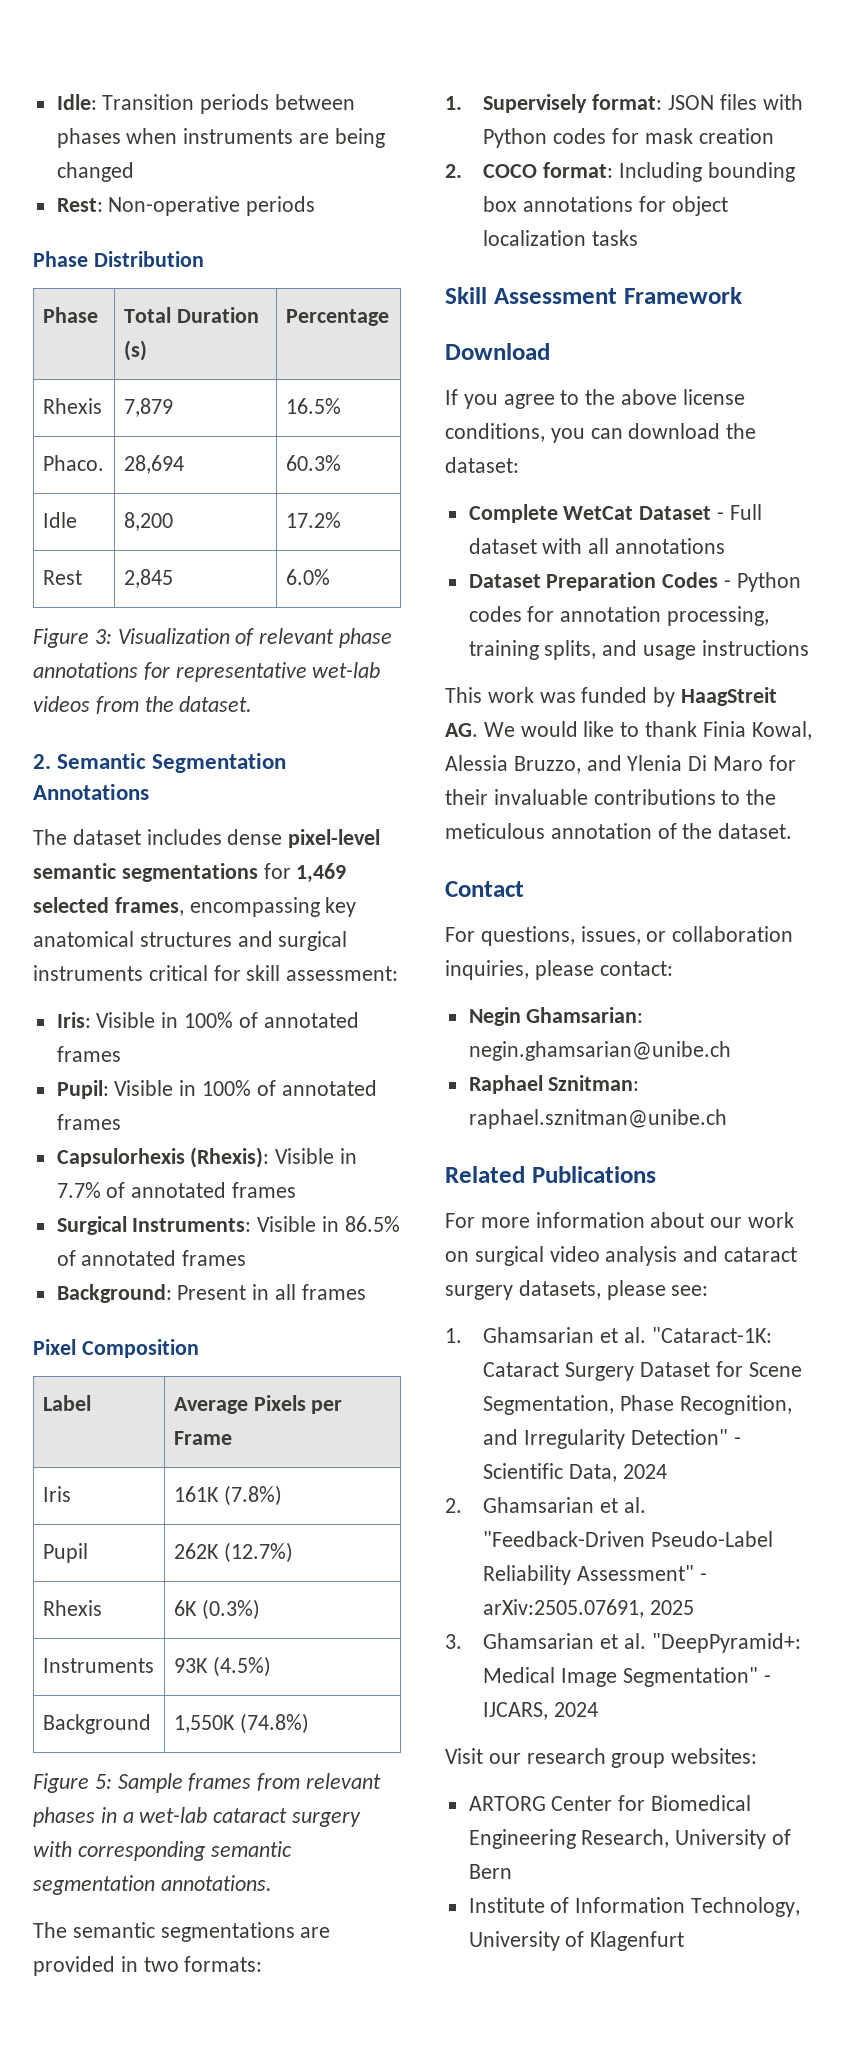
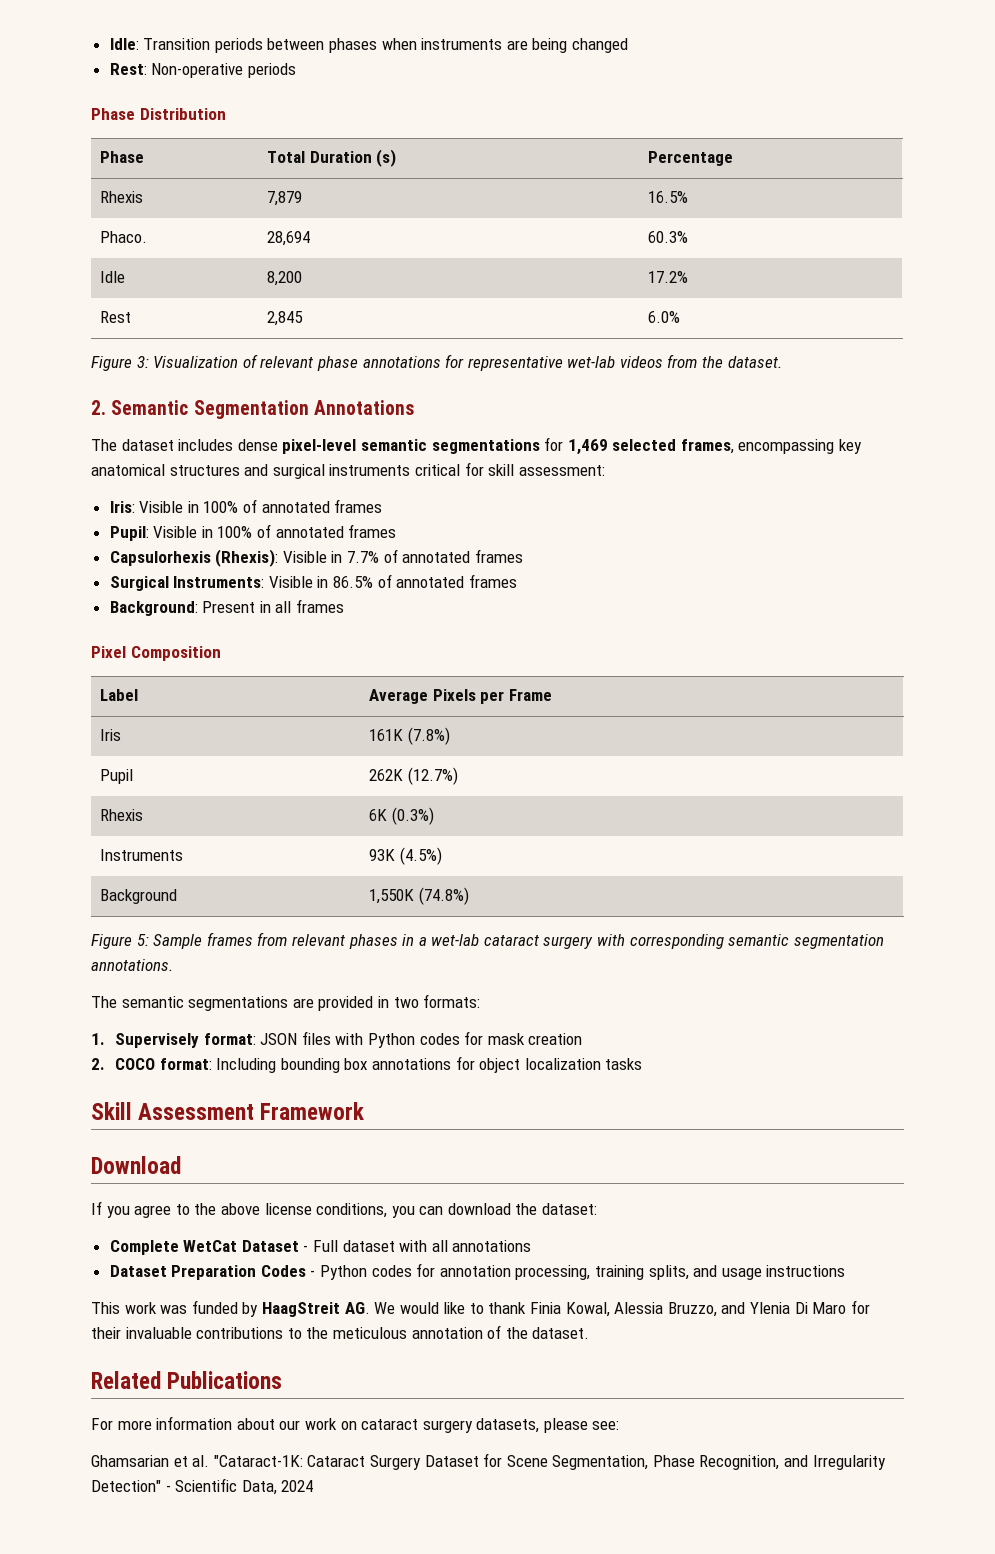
- Contact
- For questions, issues, or collaboration inquiries, please contact:
- Negin Ghamsarian: negin.ghamsarian@unibe.ch
- Raphael Sznitman: raphael.sznitman@unibe.ch
- For more information about our work on surgical video analysis and cataract surgery datasets, please see:
+ For more information about our work on cataract surgery datasets, please see:
- 1. Ghamsarian et al. "Cataract-1K: Cataract Surgery Dataset for Scene Segmentation, Phase Recognition, and Irregularity Detection" - Scientific Data, 2024
+ Ghamsarian et al. "Cataract-1K: Cataract Surgery Dataset for Scene Segmentation, Phase Recognition, and Irregularity Detection" - Scientific Data, 2024
- 2. Ghamsarian et al. "Feedback-Driven Pseudo-Label Reliability Assessment" - arXiv:2505.07691, 2025
- 3. Ghamsarian et al. "DeepPyramid+: Medical Image Segmentation" - IJCARS, 2024
- Visit our research group websites:
- ARTORG Center for Biomedical Engineering Research, University of Bern
- Institute of Information Technology, University of Klagenfurt

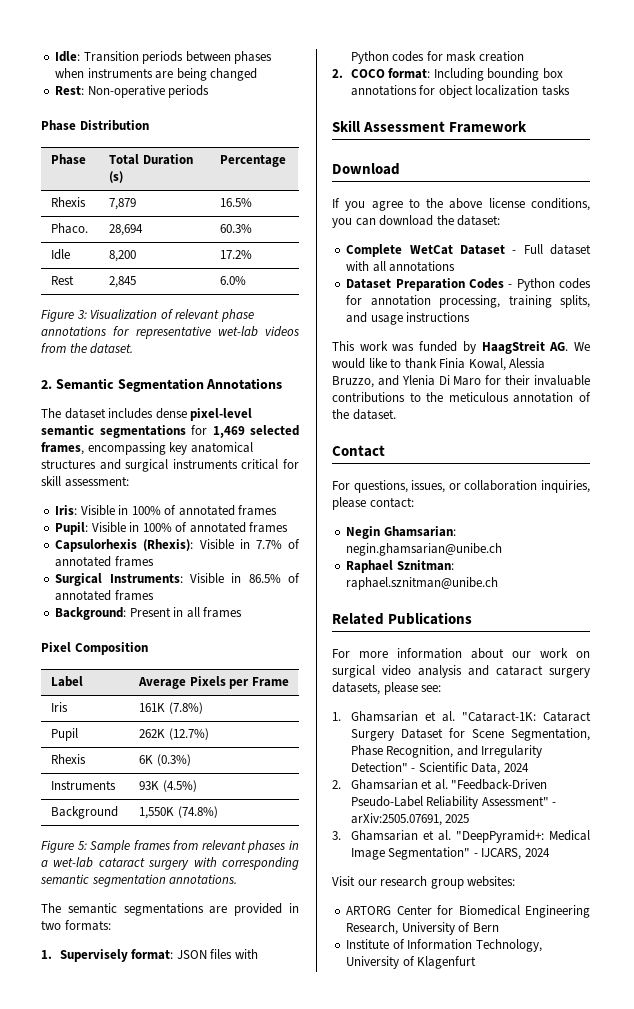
+ Contact
+ For questions, issues, or collaboration inquiries, please contact:
+ Negin Ghamsarian: negin.ghamsarian@unibe.ch
+ Raphael Sznitman: raphael.sznitman@unibe.ch
- For more information about our work on cataract surgery datasets, please see:
+ For more information about our work on surgical video analysis and cataract surgery datasets, please see:
- Ghamsarian et al. "Cataract-1K: Cataract Surgery Dataset for Scene Segmentation, Phase Recognition, and Irregularity Detection" - Scientific Data, 2024
+ 1. Ghamsarian et al. "Cataract-1K: Cataract Surgery Dataset for Scene Segmentation, Phase Recognition, and Irregularity Detection" - Scientific Data, 2024
+ 2. Ghamsarian et al. "Feedback-Driven Pseudo-Label Reliability Assessment" - arXiv:2505.07691, 2025
+ 3. Ghamsarian et al. "DeepPyramid+: Medical Image Segmentation" - IJCARS, 2024
+ Visit our research group websites:
+ ARTORG Center for Biomedical Engineering Research, University of Bern
+ Institute of Information Technology, University of Klagenfurt

